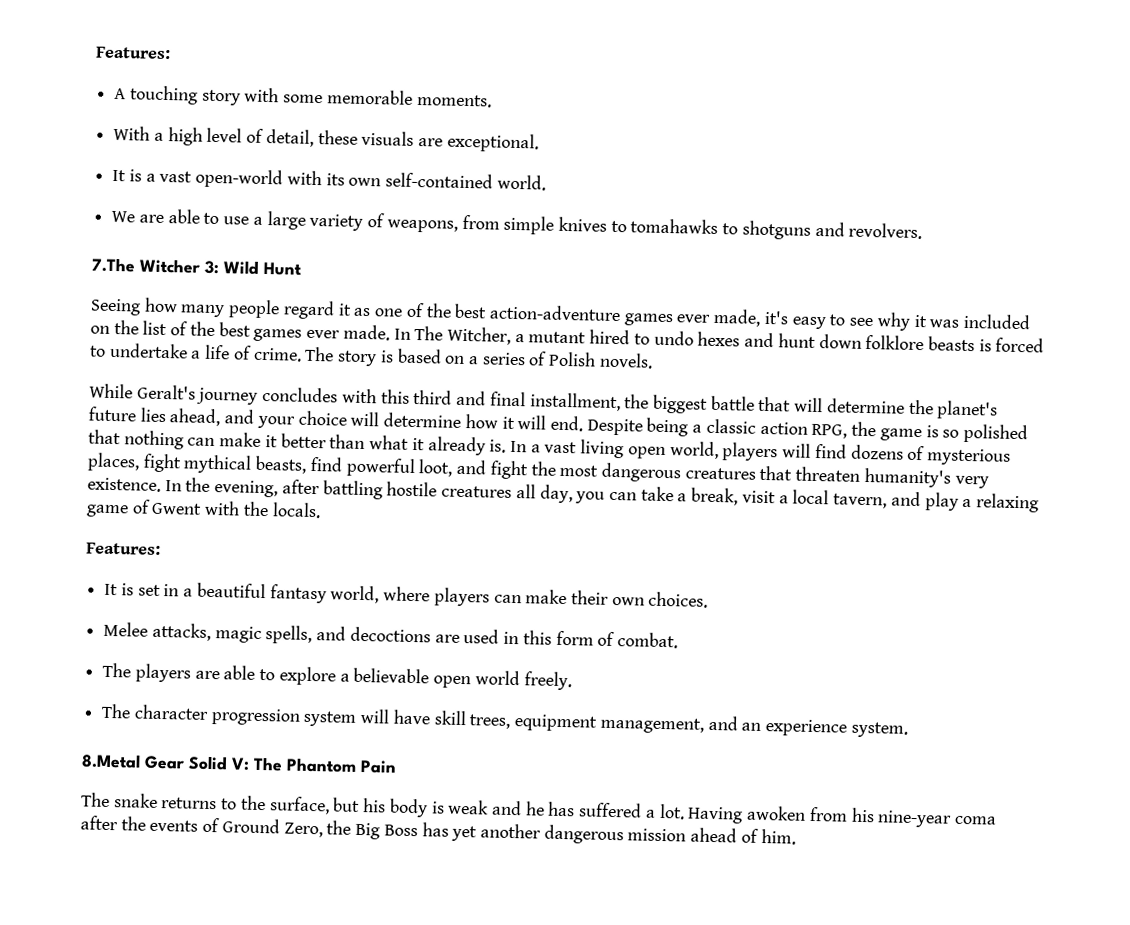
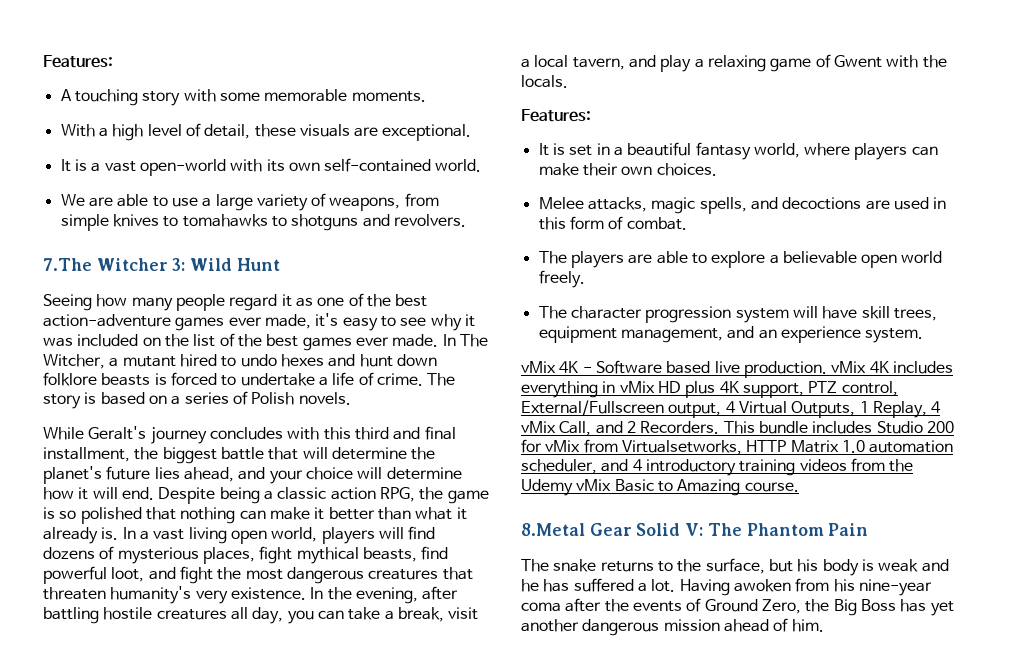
+ vMix 4K - Software based live production. vMix 4K includes everything in vMix HD plus 4K support, PTZ control, External/Fullscreen output, 4 Virtual Outputs, 1 Replay, 4 vMix Call, and 2 Recorders. This bundle includes Studio 200 for vMix from Virtualsetworks, HTTP Matrix 1.0 automation scheduler, and 4 introductory training videos from the Udemy vMix Basic to Amazing course.

